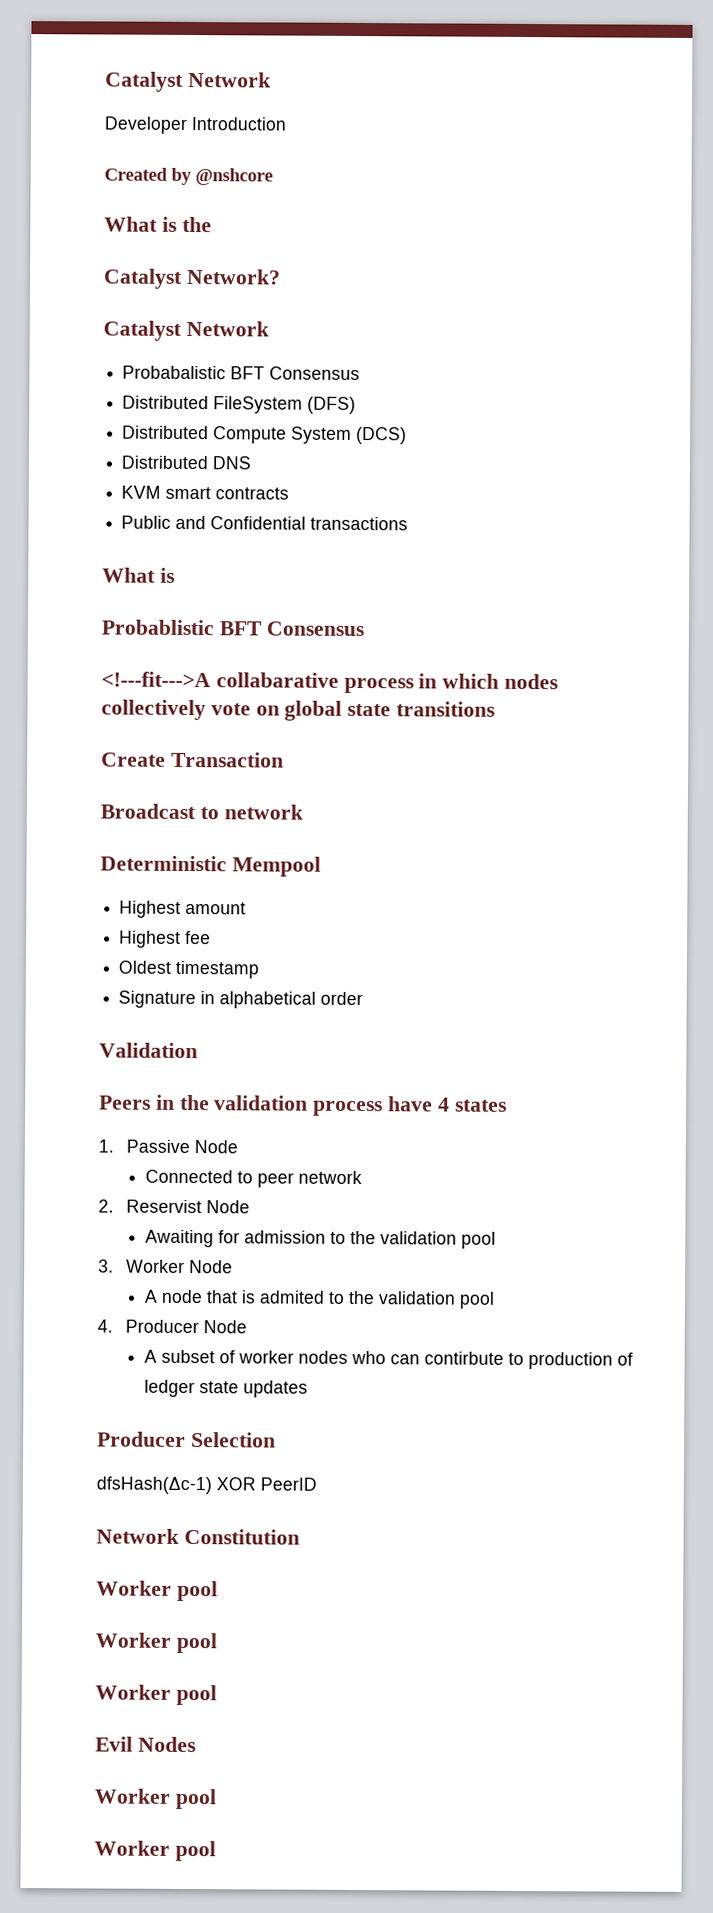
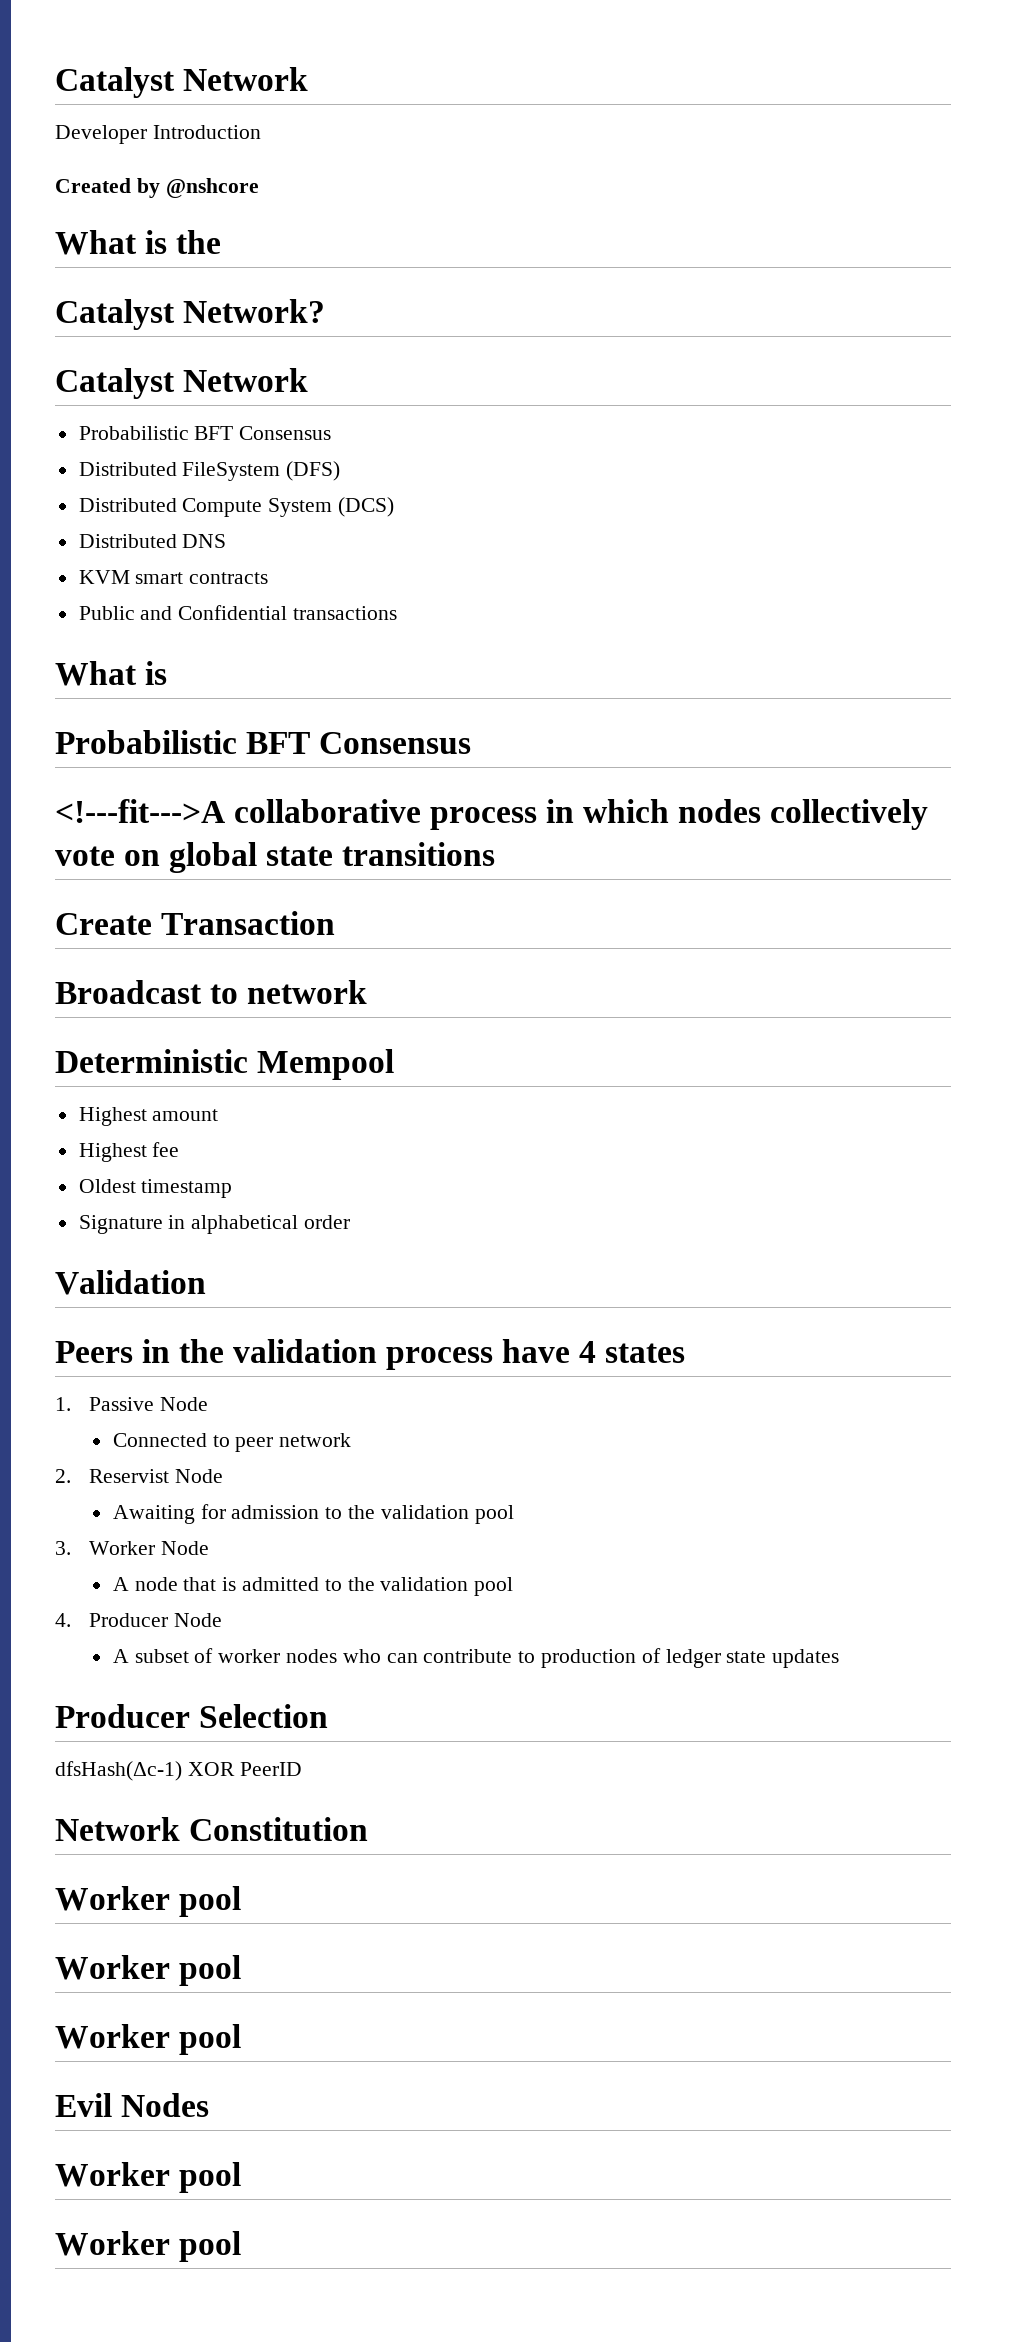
  Catalyst Network?
  Catalyst Network
- Probabalistic BFT Consensus
+ Probabilistic BFT Consensus
  Public and Confidential transactions
  What is
- Probablistic BFT Consensus
+ Probabilistic BFT Consensus
- <!---fit--->A collabarative process in which nodes collectively vote on global state transitions
+ <!---fit--->A collaborative process in which nodes collectively vote on global state transitions
- A node that is admited to the validation pool
+ A node that is admitted to the validation pool
- A subset of worker nodes who can contirbute to production of ledger state updates
+ A subset of worker nodes who can contribute to production of ledger state updates

